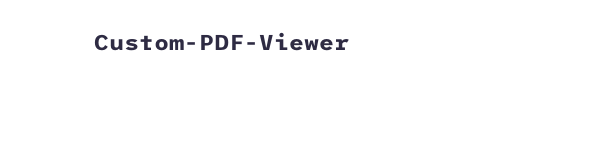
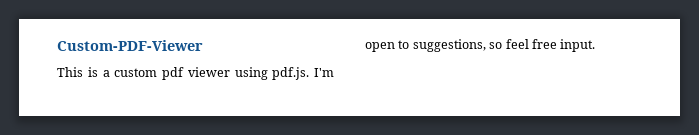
+ This is a custom pdf viewer using pdf.js. I'm open to suggestions, so feel free input.

